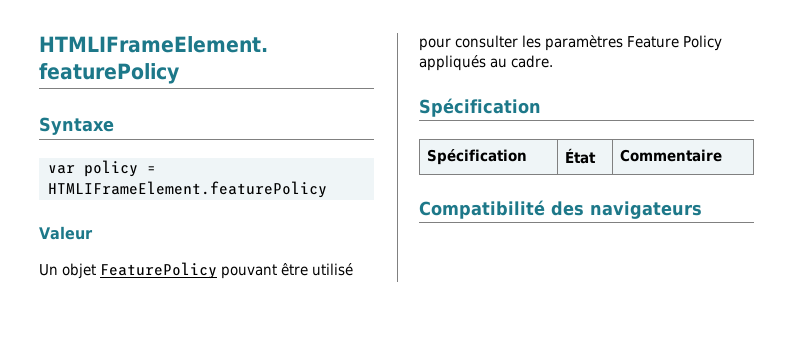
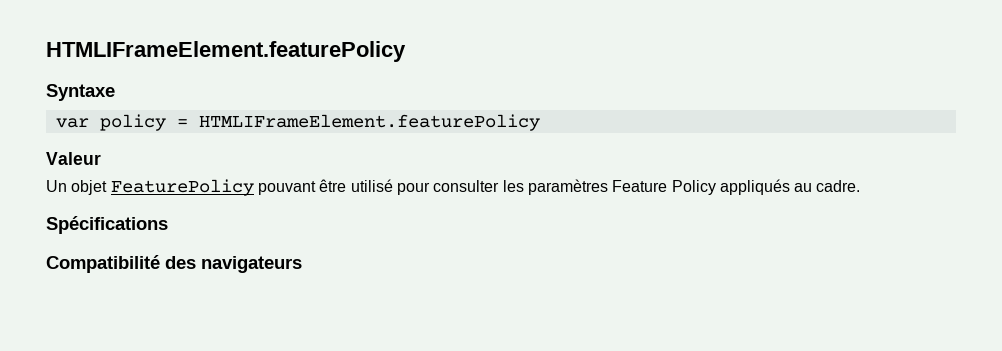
  Un objet FeaturePolicy pouvant être utilisé pour consulter les paramètres Feature Policy appliqués au cadre.
- Spécification
- Spécification | État | Commentaire
+ Spécifications

